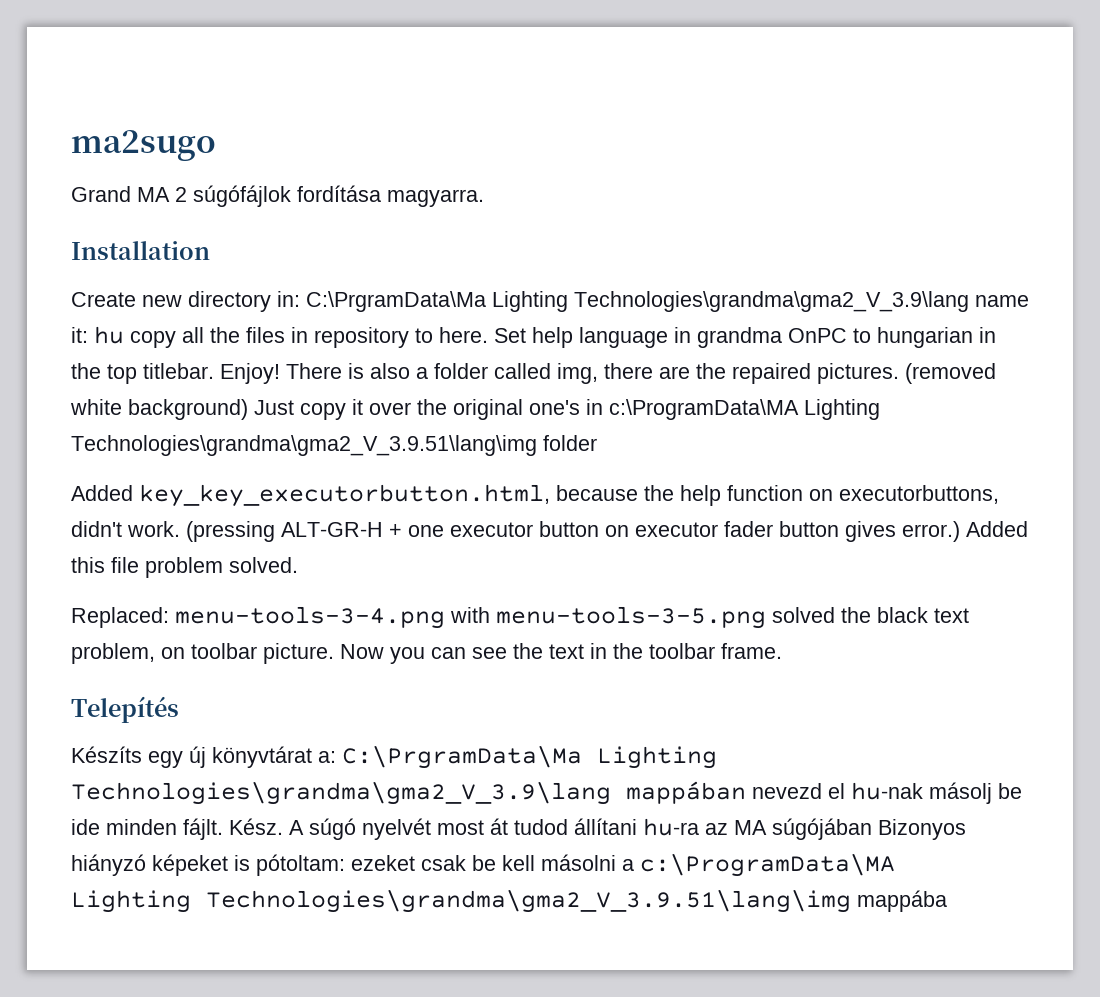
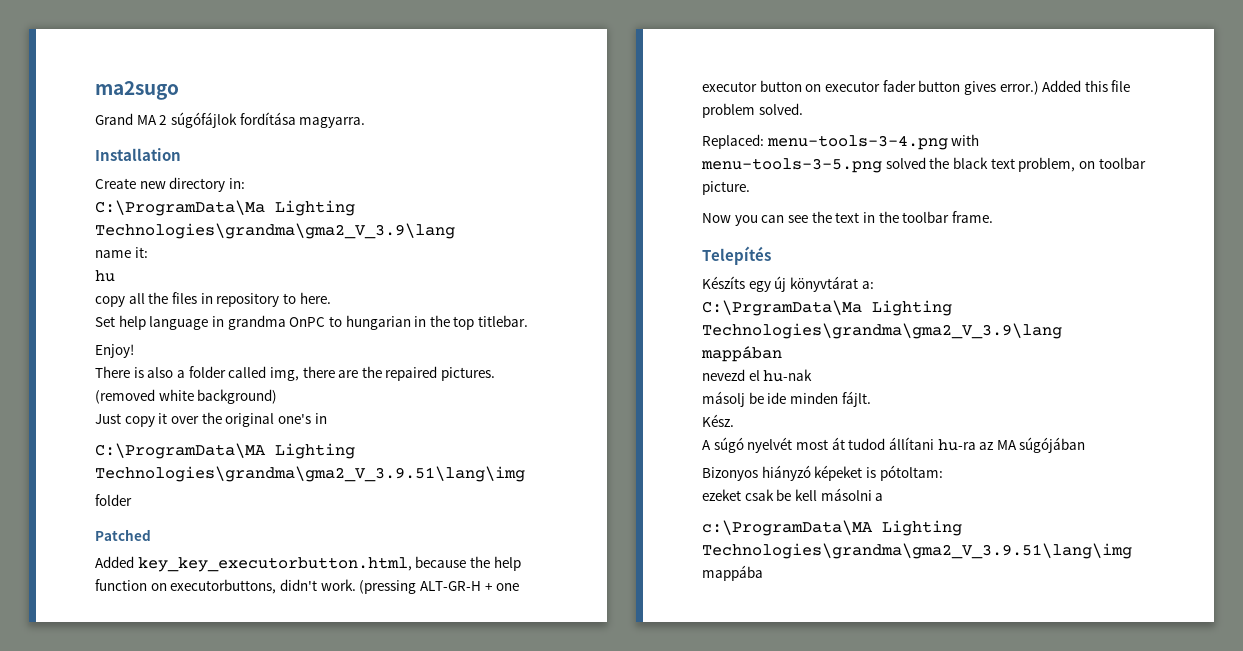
- Create new directory in: C:\PrgramData\Ma Lighting Technologies\grandma\gma2_V_3.9\lang name it: hu copy all the files in repository to here. Set help language in grandma OnPC to hungarian in the top titlebar. Enjoy! There is also a folder called img, there are the repaired pictures.
+ Create new directory in:
+ C:\ProgramData\Ma Lighting Technologies\grandma\gma2_V_3.9\lang
+ name it:
+ hu
+ copy all the files in repository to here.
+ Set help language in grandma OnPC to hungarian in the top titlebar.
+ Enjoy!
+ There is also a folder called img, there are the repaired pictures.
- (removed white background) Just copy it over the original one's in c:\ProgramData\MA Lighting Technologies\grandma\gma2_V_3.9.51\lang\img folder
+ (removed white background)
+ Just copy it over the original one's in
+ C:\ProgramData\MA Lighting Technologies\grandma\gma2_V_3.9.51\lang\img
+ folder
+ Patched
- Replaced: menu-tools-3-4.png with menu-tools-3-5.png solved the black text problem, on toolbar picture. Now you can see the text in the toolbar frame.
+ Replaced: menu-tools-3-4.png with menu-tools-3-5.png solved the black text problem, on toolbar picture.
+ Now you can see the text in the toolbar frame.
- Készíts egy új könyvtárat a: C:\PrgramData\Ma Lighting Technologies\grandma\gma2_V_3.9\lang mappában nevezd el hu-nak másolj be ide minden fájlt. Kész. A súgó nyelvét most át tudod állítani hu-ra az MA súgójában Bizonyos hiányzó képeket is pótoltam: ezeket csak be kell másolni a c:\ProgramData\MA Lighting Technologies\grandma\gma2_V_3.9.51\lang\img mappába
+ Készíts egy új könyvtárat a:
+ C:\PrgramData\Ma Lighting Technologies\grandma\gma2_V_3.9\lang mappában
+ nevezd el hu-nak
+ másolj be ide minden fájlt.
+ Kész.
+ A súgó nyelvét most át tudod állítani hu-ra az MA súgójában
+ Bizonyos hiányzó képeket is pótoltam:
+ ezeket csak be kell másolni a
+ c:\ProgramData\MA Lighting Technologies\grandma\gma2_V_3.9.51\lang\img mappába

